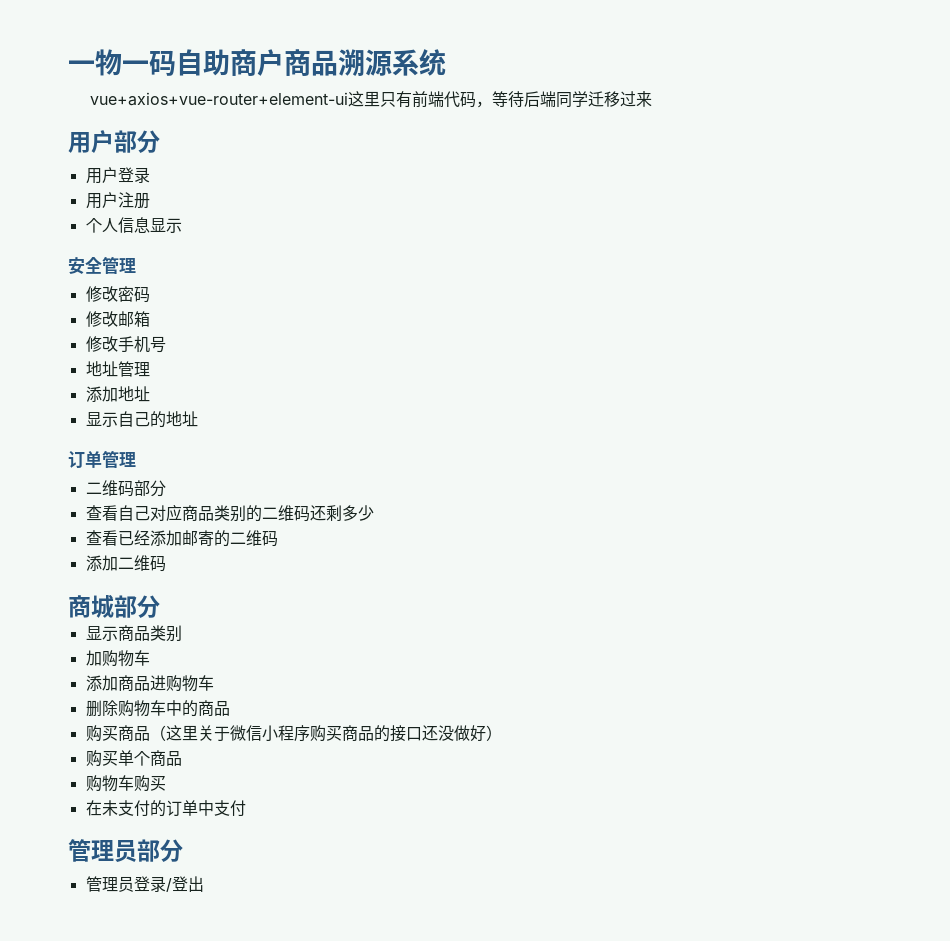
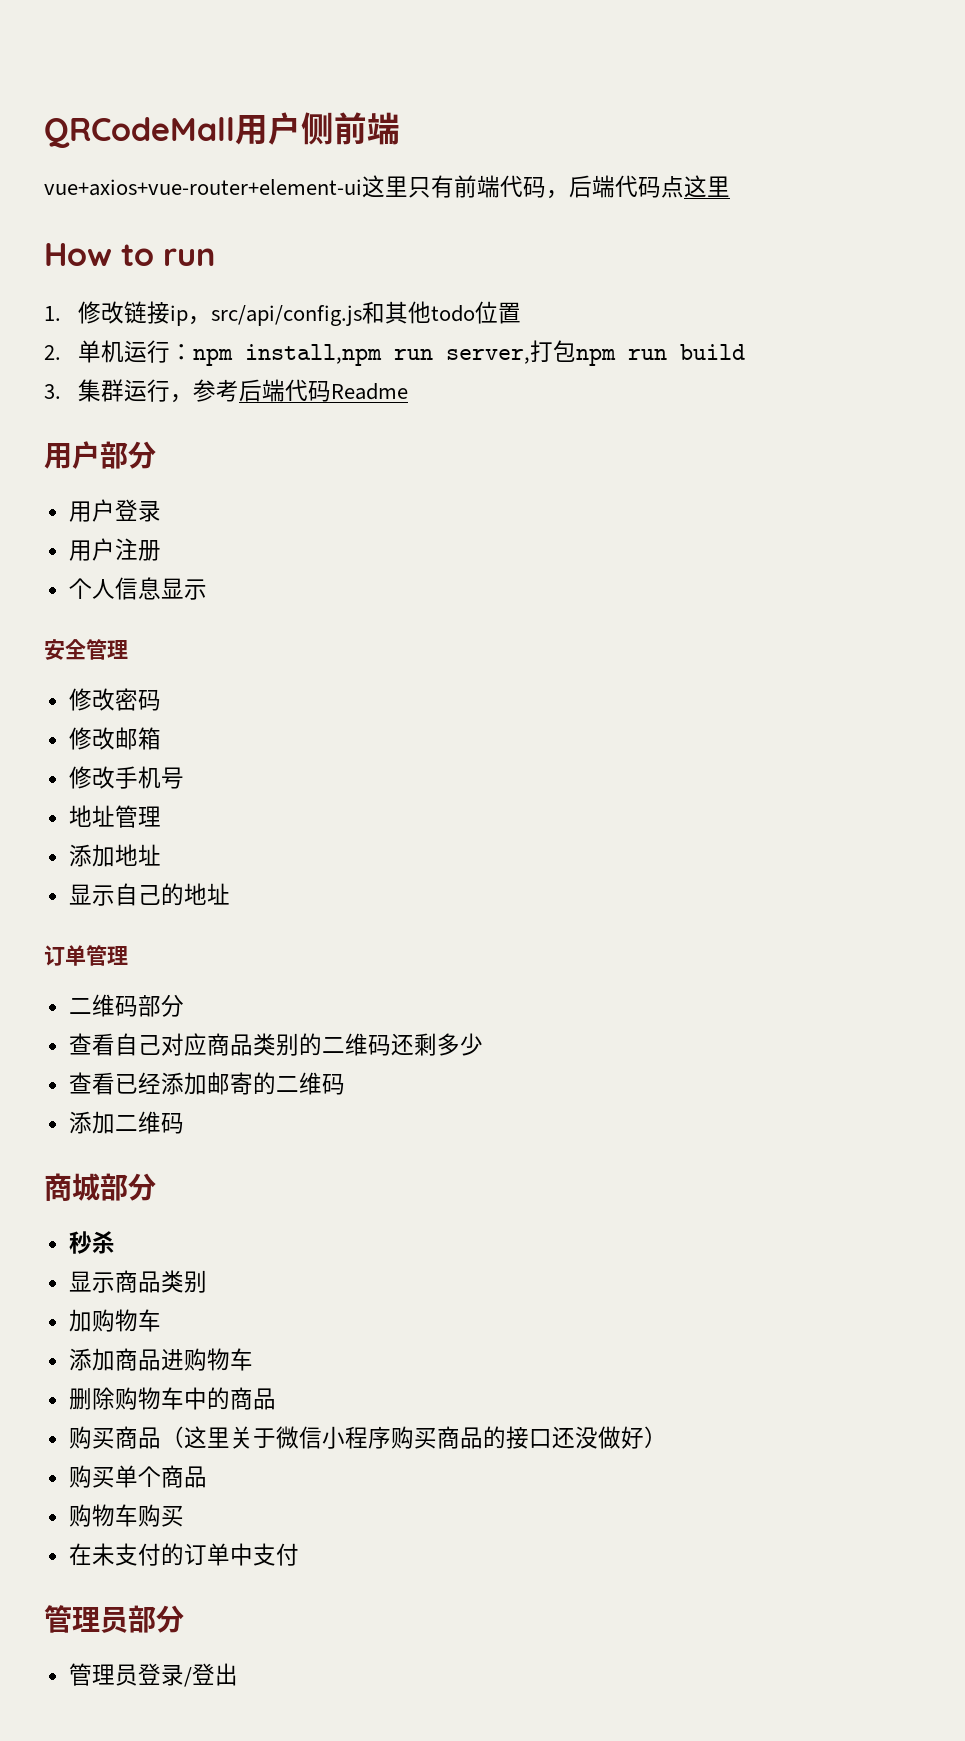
- 一物一码自助商户商品溯源系统
+ QRCodeMall用户侧前端
- vue+axios+vue-router+element-ui这里只有前端代码，等待后端同学迁移过来
+ vue+axios+vue-router+element-ui这里只有前端代码，后端代码点这里
+ How to run
+ 1.修改链接ip，src/api/config.js和其他todo位置
+ 2.单机运行：npm install,npm run server,打包npm run build
+ 3.集群运行，参考后端代码Readme
+ 秒杀

